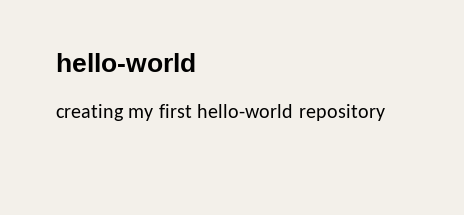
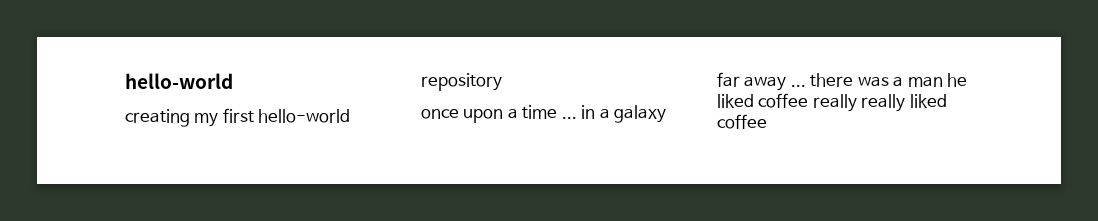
+ once upon a time ... in a galaxy far away ... there was a man he liked coffee really really liked coffee

